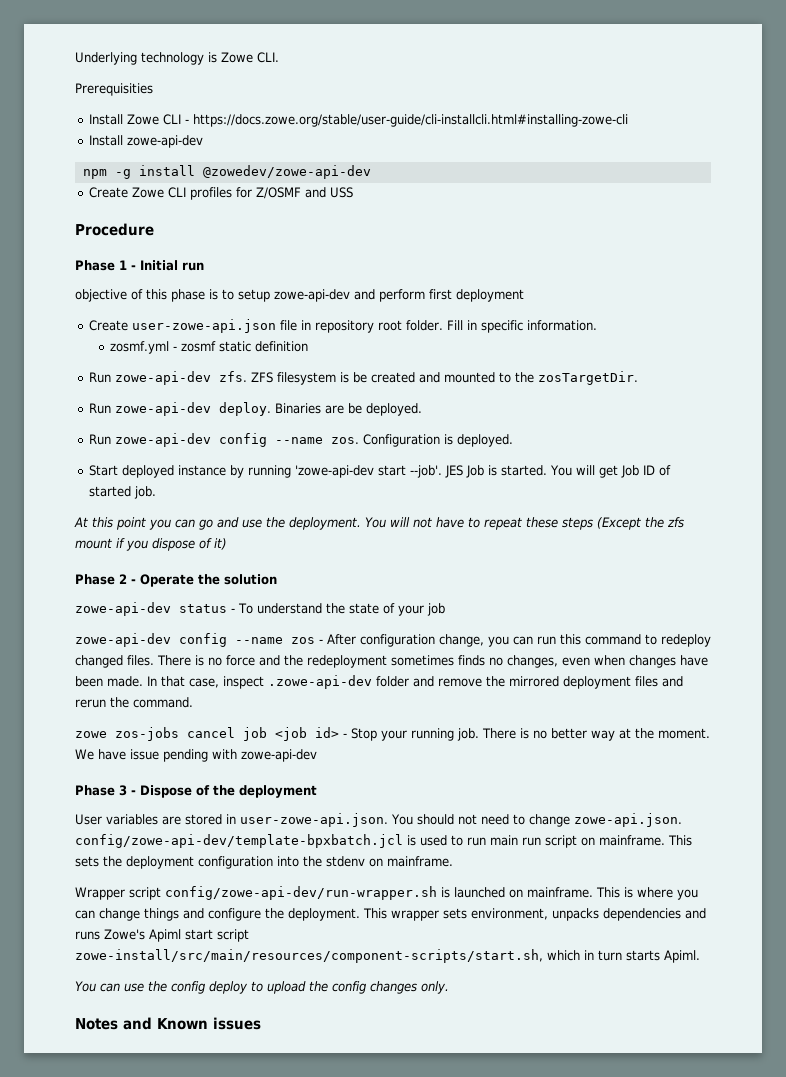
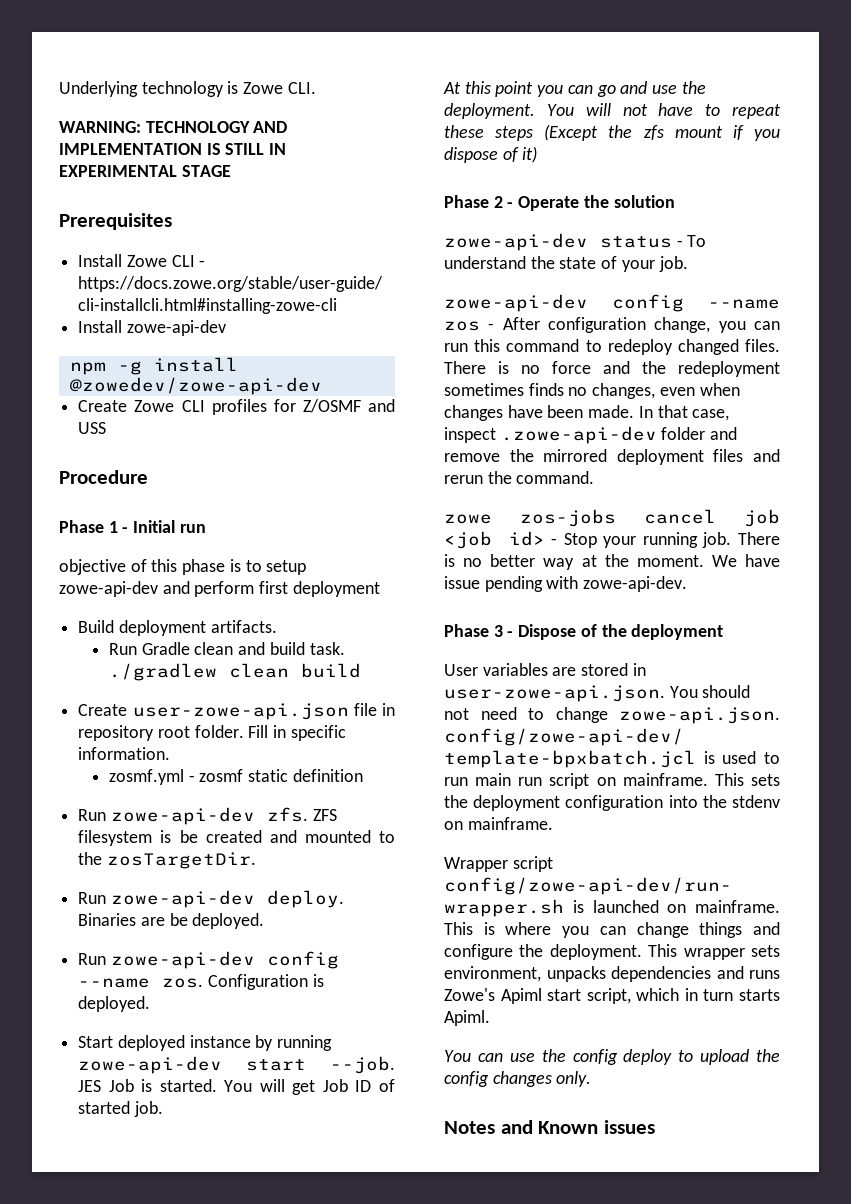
- Prerequisities
+ WARNING: TECHNOLOGY AND IMPLEMENTATION IS STILL IN EXPERIMENTAL STAGE
+ Prerequisites
+ Build deployment artifacts.
+ Run Gradle clean and build task. ./gradlew clean build
- Start deployed instance by running 'zowe-api-dev start --job'.
+ Start deployed instance by running zowe-api-dev start --job.
- zowe-api-dev status - To understand the state of your job
+ zowe-api-dev status - To understand the state of your job.
- We have issue pending with zowe-api-dev
+ We have issue pending with zowe-api-dev.
- This wrapper sets environment, unpacks dependencies and runs Zowe's Apiml start script zowe-install/src/main/resources/component-scripts/start.sh, which in turn starts Apiml.
+ This wrapper sets environment, unpacks dependencies and runs Zowe's Apiml start script, which in turn starts Apiml.

